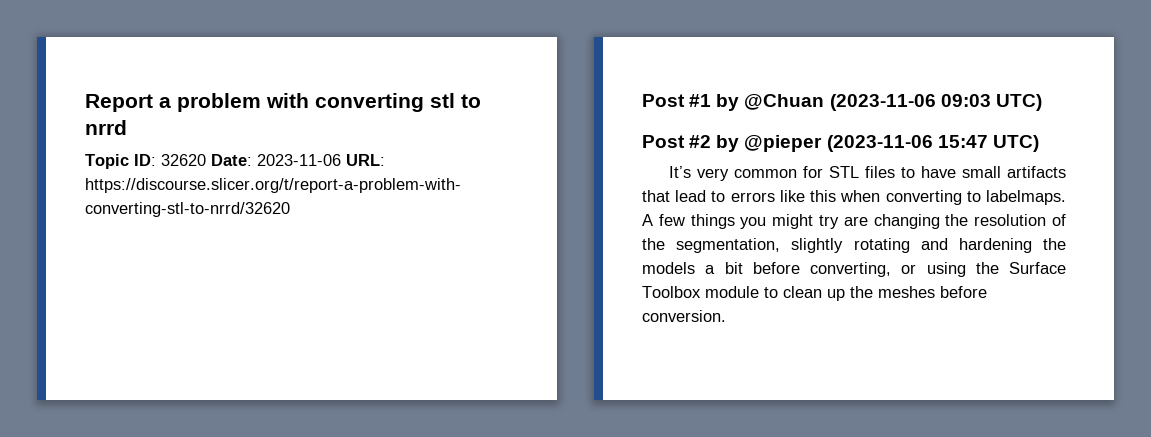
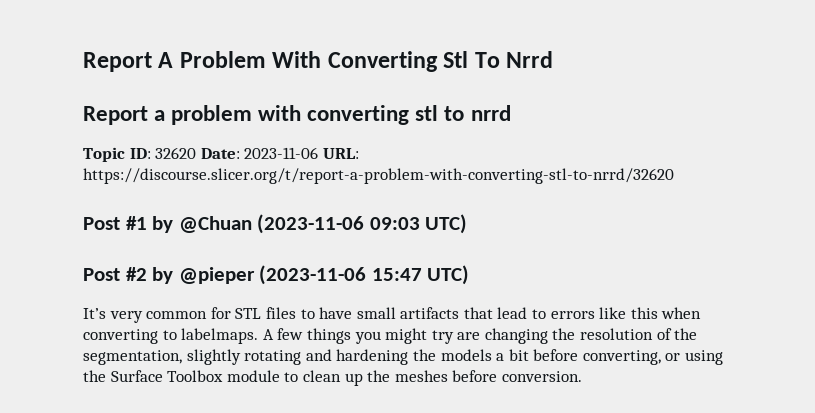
+ Report A Problem With Converting Stl To Nrrd

